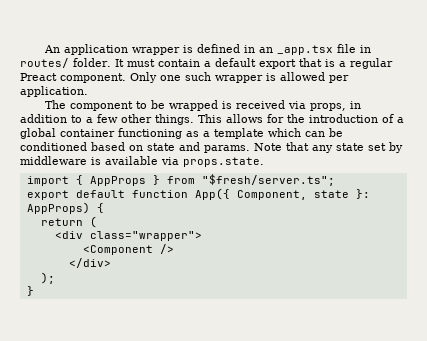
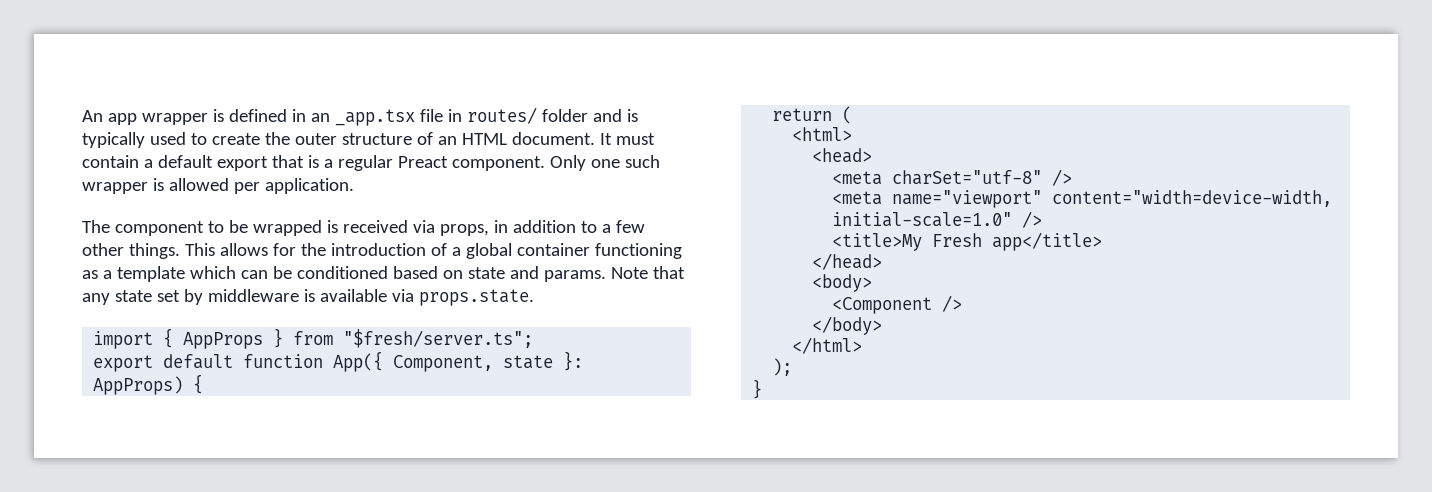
- An application wrapper is defined in an _app.tsx file in routes/ folder.
+ An app wrapper is defined in an _app.tsx file in routes/ folder and is typically used to create the outer structure of an HTML document.
- <div class="wrapper">
+ <html>
+ <head>
+ <meta charSet="utf-8" />
+ <meta name="viewport" content="width=device-width, initial-scale=1.0" />
+ <title>My Fresh app</title>
+ </head>
+ <body>
- </div>
+ </body>
+ </html>

